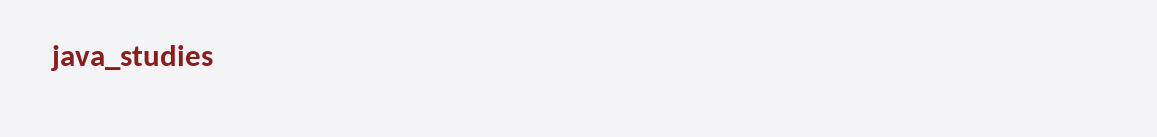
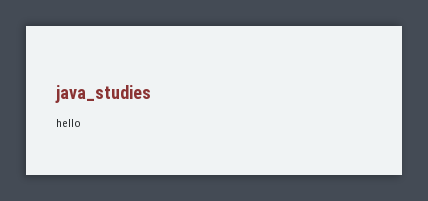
+ hello

